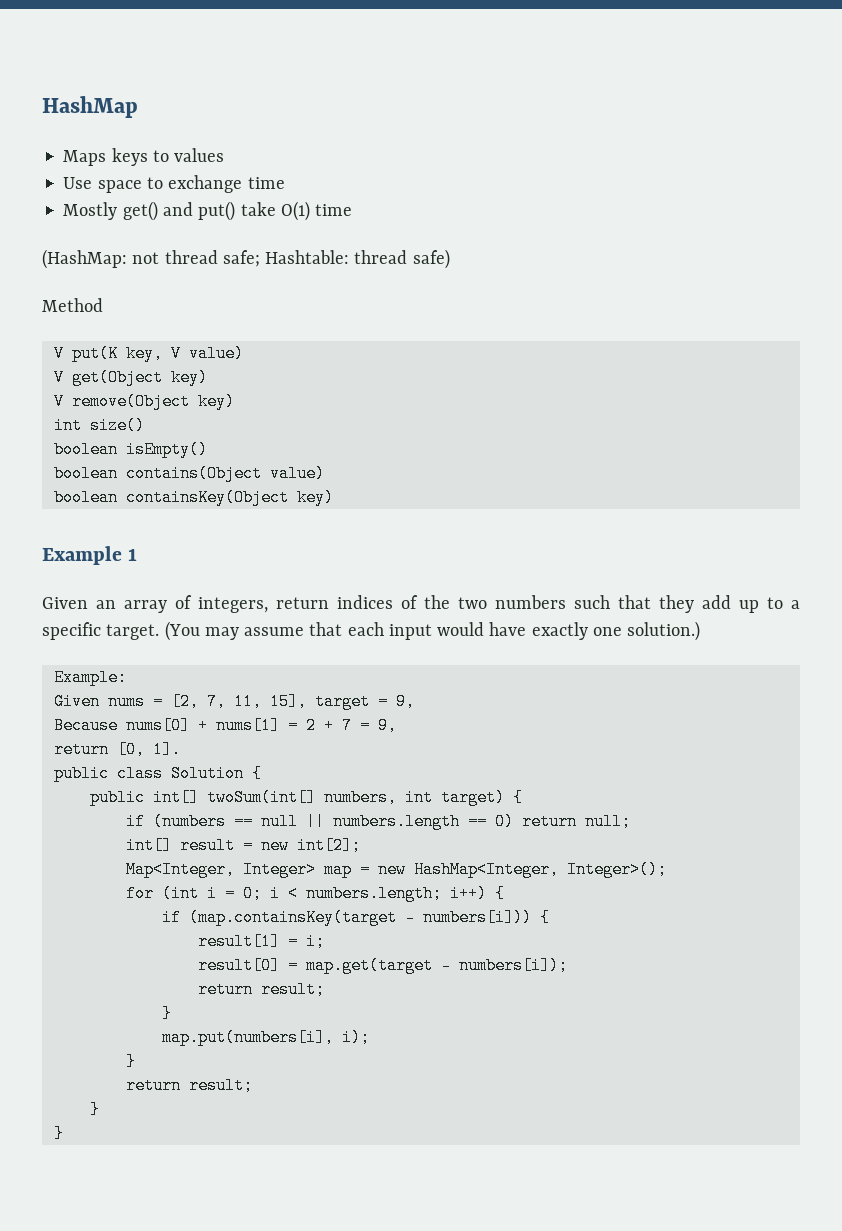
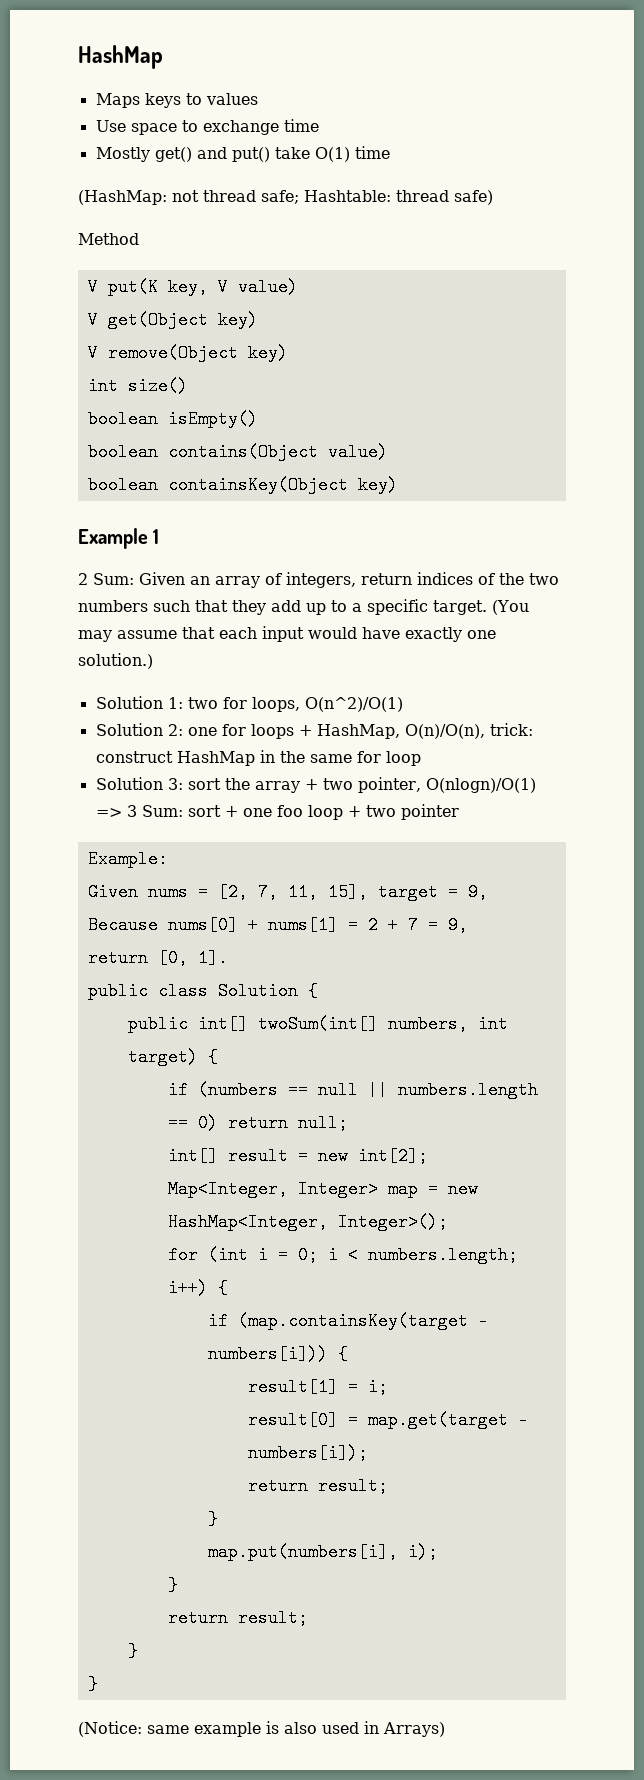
- Given an array of integers, return indices of the two numbers such that they add up to a specific target.
+ 2 Sum: Given an array of integers, return indices of the two numbers such that they add up to a specific target.
+ Solution 1: two for loops, O(n^2)/O(1)
+ Solution 2: one for loops + HashMap, O(n)/O(n), trick: construct HashMap in the same for loop
+ Solution 3: sort the array + two pointer, O(nlogn)/O(1) => 3 Sum: sort + one foo loop + two pointer
+ (Notice: same example is also used in Arrays)

